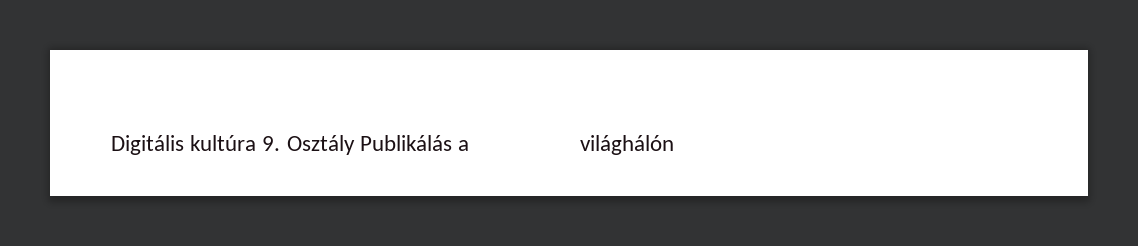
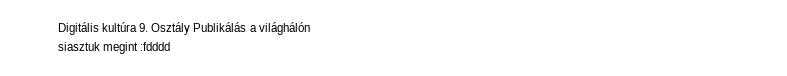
+ siasztuk megint :fdddd

